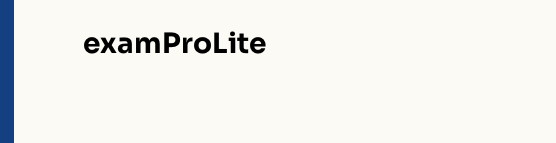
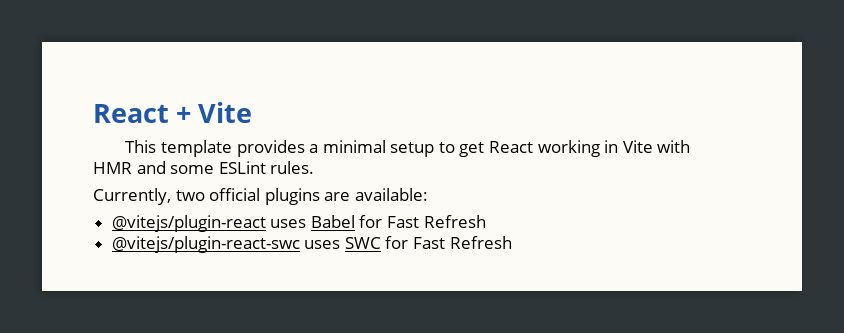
- examProLite
+ React + Vite
+ This template provides a minimal setup to get React working in Vite with HMR and some ESLint rules.
+ Currently, two official plugins are available:
+ @vitejs/plugin-react uses Babel for Fast Refresh
+ @vitejs/plugin-react-swc uses SWC for Fast Refresh

